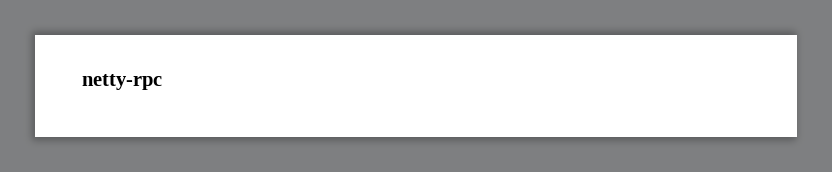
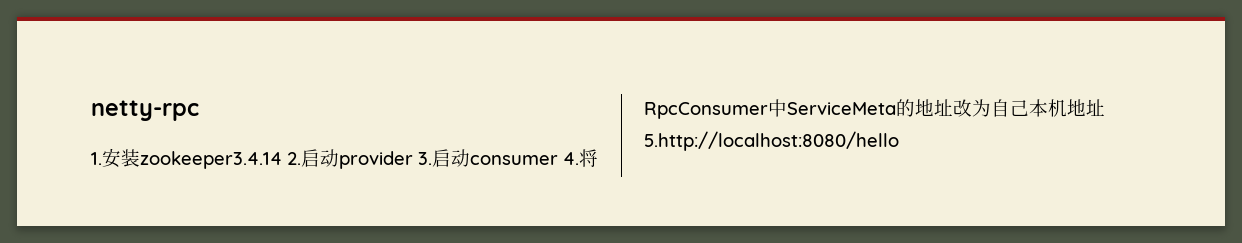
+ 1.安装zookeeper3.4.14 2.启动provider 3.启动consumer 4.将RpcConsumer中ServiceMeta的地址改为自己本机地址5.http://localhost:8080/hello

